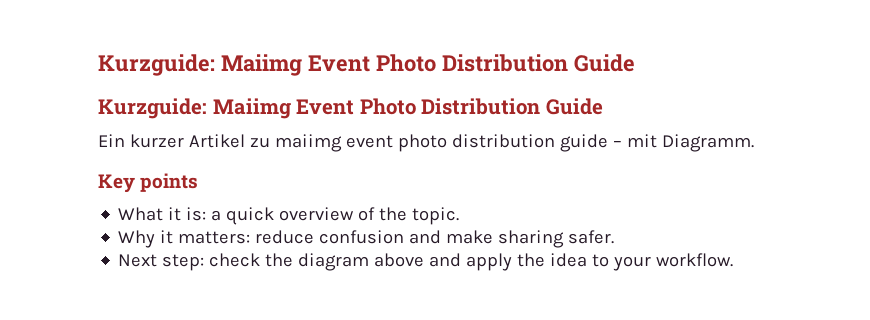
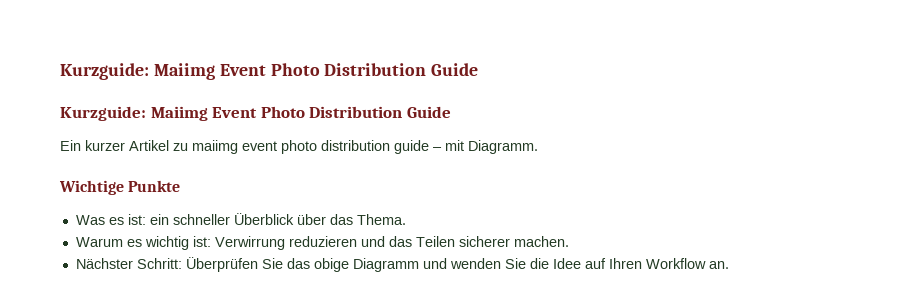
- Key points
- What it is: a quick overview of the topic.
- Why it matters: reduce confusion and make sharing safer.
- Next step: check the diagram above and apply the idea to your workflow.
+ Wichtige Punkte
+ Was es ist: ein schneller Überblick über das Thema.
+ Warum es wichtig ist: Verwirrung reduzieren und das Teilen sicherer machen.
+ Nächster Schritt: Überprüfen Sie das obige Diagramm und wenden Sie die Idee auf Ihren Workflow an.

